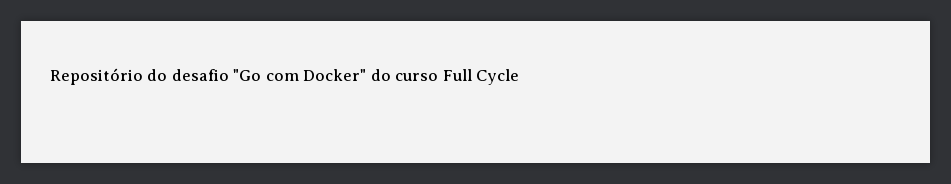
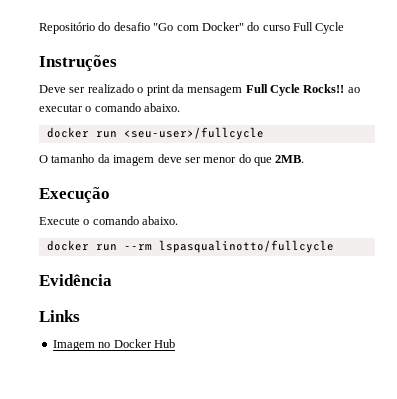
+ Instruções
+ Deve ser realizado o print da mensagem Full Cycle Rocks!! ao executar o comando abaixo.
+ docker run <seu-user>/fullcycle
+ O tamanho da imagem deve ser menor do que 2MB.
+ Execução
+ Execute o comando abaixo.
+ docker run --rm lspasqualinotto/fullcycle
+ Evidência
+ Links
+ Imagem no Docker Hub

